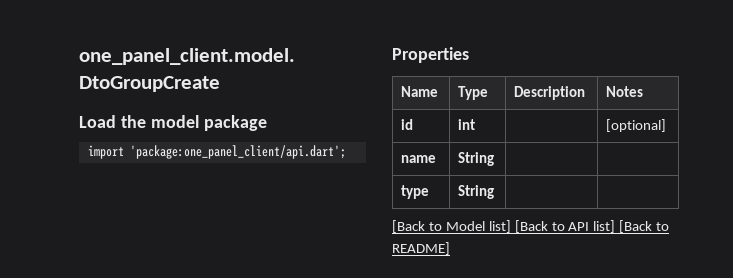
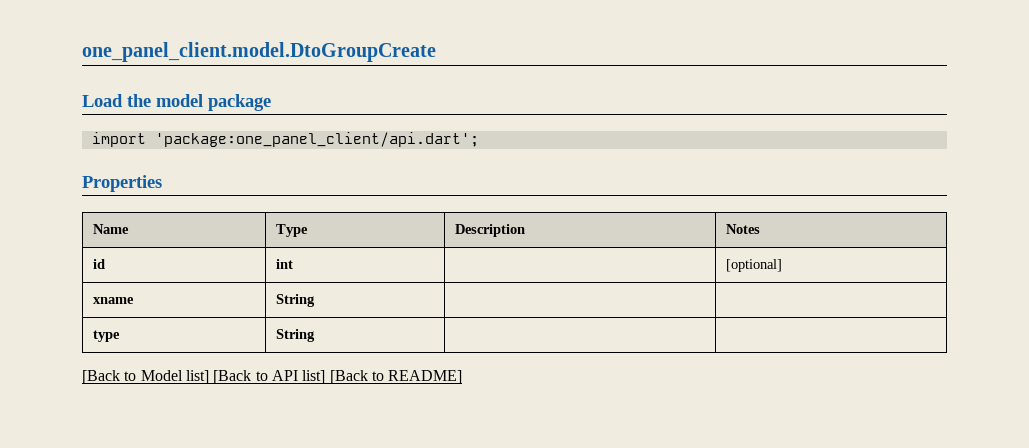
- name | String | |
+ xname | String | |

